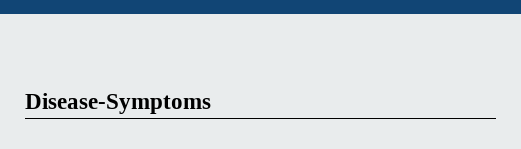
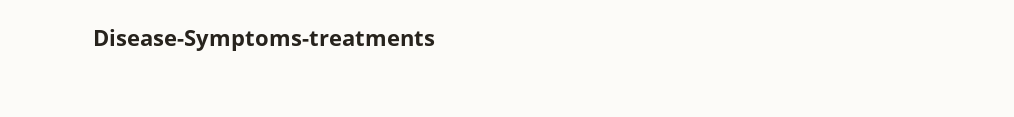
- Disease-Symptoms
+ Disease-Symptoms-treatments

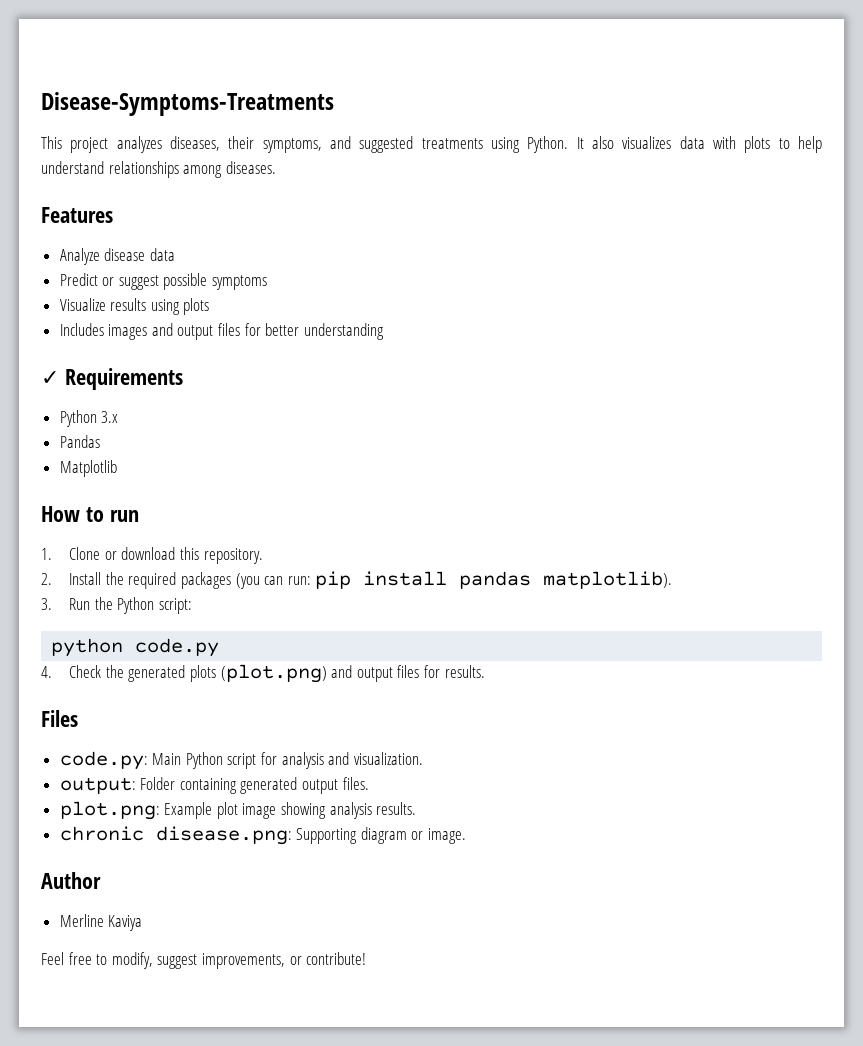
- Disease-Symptoms-treatments
+ Disease-Symptoms-Treatments
+ This project analyzes diseases, their symptoms, and suggested treatments using Python. It also visualizes data with plots to help understand relationships among diseases.
+ Features
+ Analyze disease data
+ Predict or suggest possible symptoms
+ Visualize results using plots
+ Includes images and output files for better understanding
+ ✓ Requirements
+ Python 3.x
+ Pandas
+ Matplotlib
+ How to run
+ 1. Clone or download this repository.
+ 2. Install the required packages (you can run: pip install pandas matplotlib).
+ 3. Run the Python script:
+ python code.py
+ 4. Check the generated plots (plot.png) and output files for results.
+ Files
+ code.py: Main Python script for analysis and visualization.
+ output: Folder containing generated output files.
+ plot.png: Example plot image showing analysis results.
+ chronic disease.png: Supporting diagram or image.
+ Author
+ Merline Kaviya
+ Feel free to modify, suggest improvements, or contribute!

